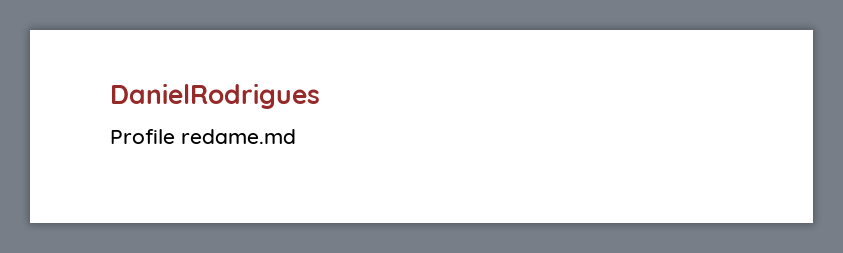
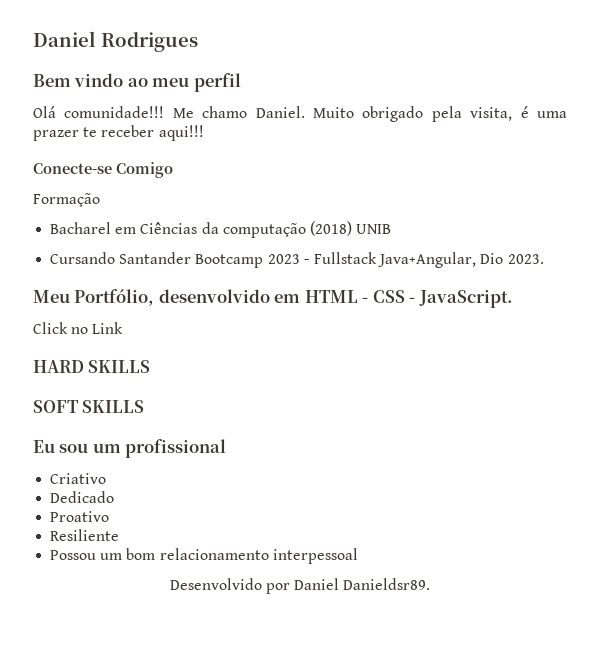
- DanielRodrigues
- Profile redame.md
+ Daniel Rodrigues
+ Bem vindo ao meu perfil
+ Olá comunidade!!! Me chamo Daniel. Muito obrigado pela visita, é uma prazer te receber aqui!!!
+ Conecte-se Comigo
+ Formação
+ Bacharel em Ciências da computação (2018) UNIB
+ Cursando Santander Bootcamp 2023 - Fullstack Java+Angular, Dio 2023.
+ Meu Portfólio, desenvolvido em HTML - CSS - JavaScript.
+ Click no Link
+ HARD SKILLS
+ SOFT SKILLS
+ Eu sou um profissional
+ Criativo
+ Dedicado
+ Proativo
+ Resiliente
+ Possou um bom relacionamento interpessoal
+ Desenvolvido por Daniel Danieldsr89.

